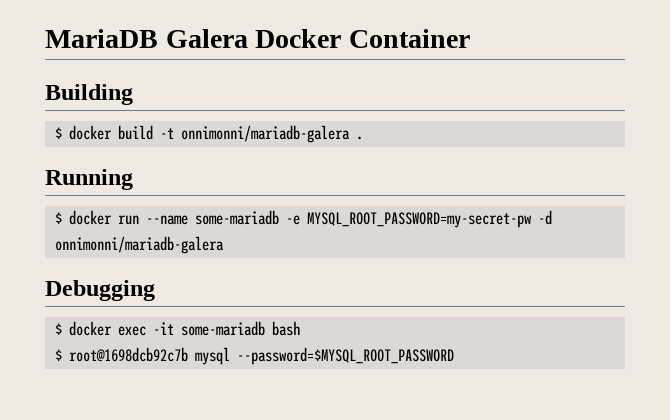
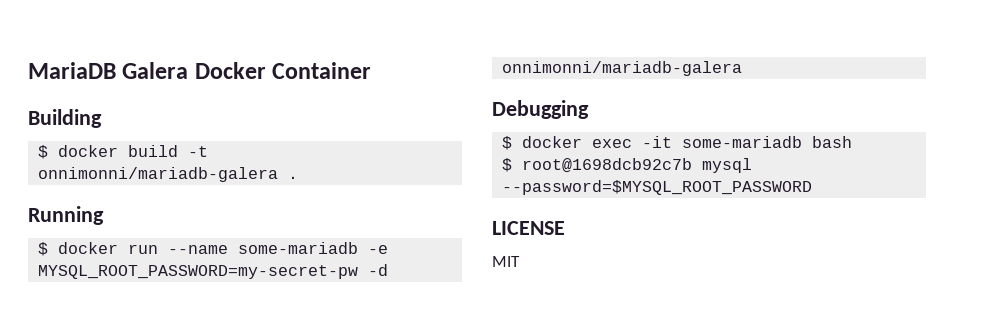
+ LICENSE
+ MIT

